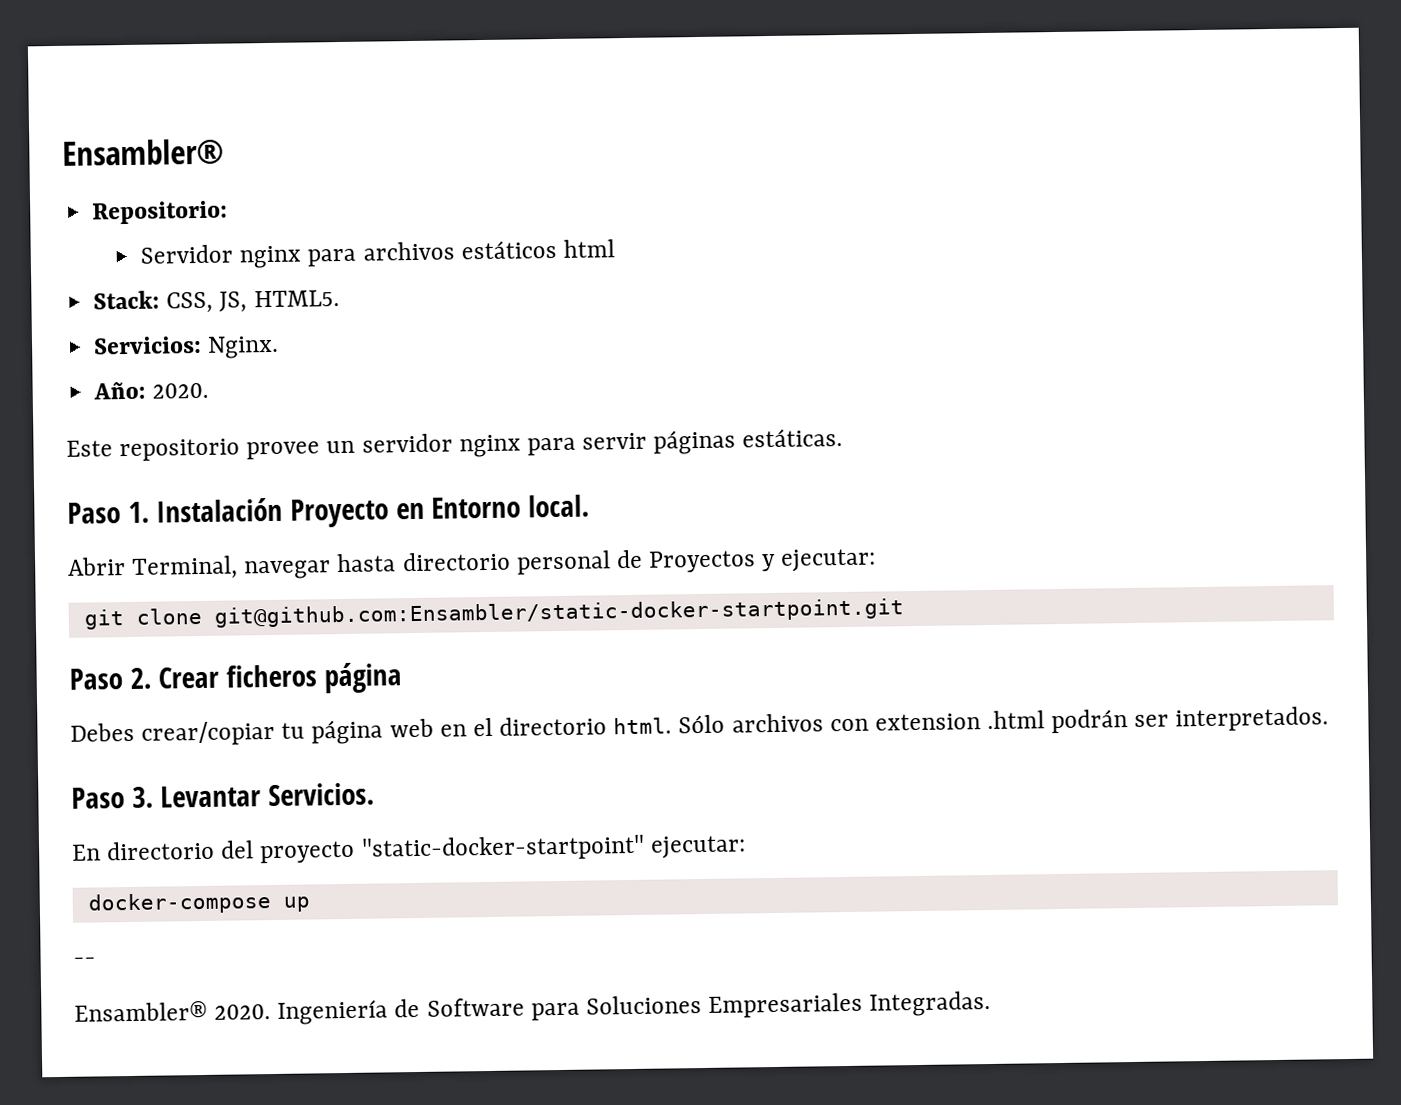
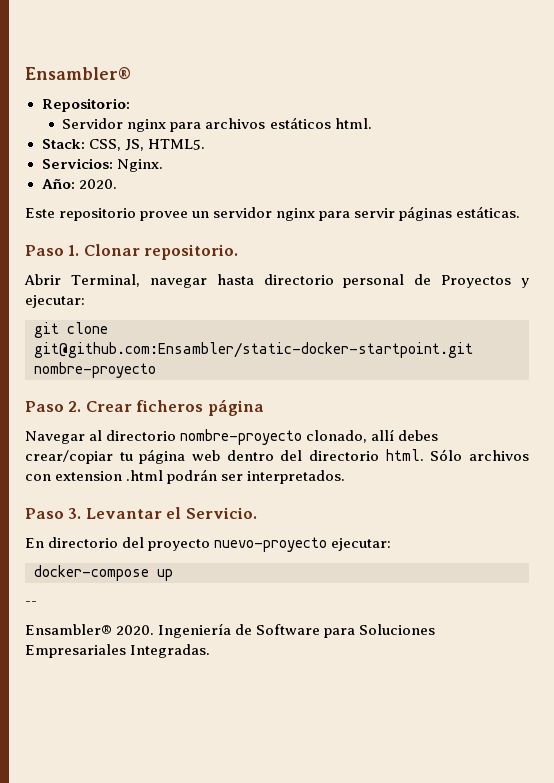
- Servidor nginx para archivos estáticos html
+ Servidor nginx para archivos estáticos html.
- Paso 1. Instalación Proyecto en Entorno local.
+ Paso 1. Clonar repositorio.
- git clone git@github.com:Ensambler/static-docker-startpoint.git
+ git clone git@github.com:Ensambler/static-docker-startpoint.git nombre-proyecto
- Debes crear/copiar tu página web en el directorio html.
+ Navegar al directorio nombre-proyecto clonado, allí debes crear/copiar tu página web dentro del directorio html.
- Paso 3. Levantar Servicios.
+ Paso 3. Levantar el Servicio.
- En directorio del proyecto "static-docker-startpoint" ejecutar:
+ En directorio del proyecto nuevo-proyecto ejecutar:

